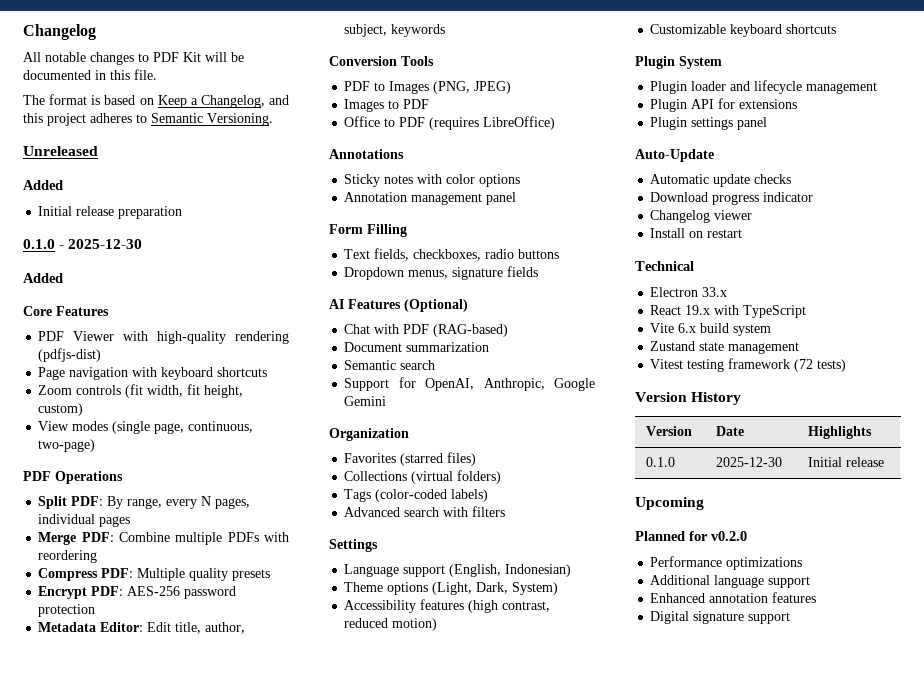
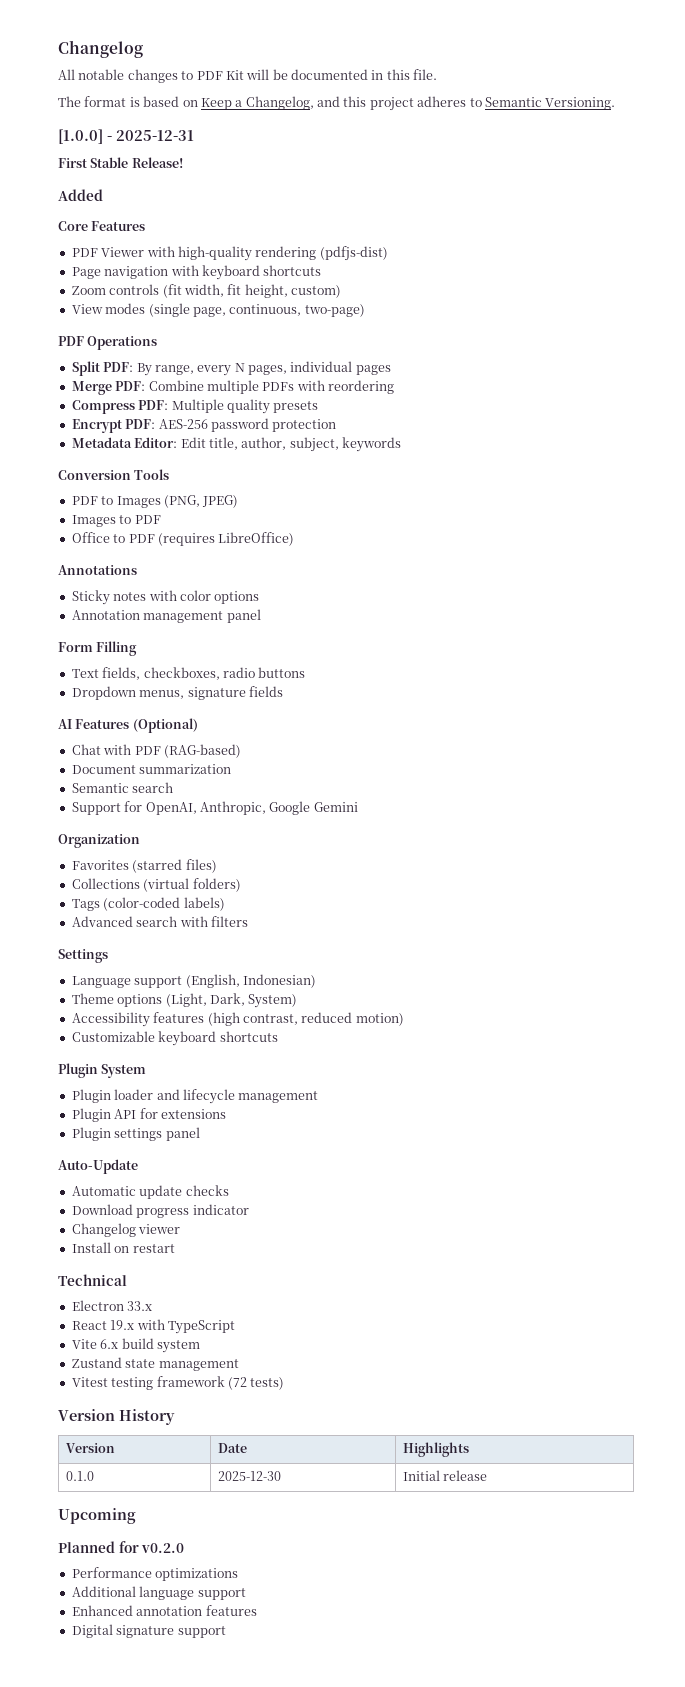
- Unreleased
- Added
- Initial release preparation
- 0.1.0 - 2025-12-30
+ [1.0.0] - 2025-12-31
+ First Stable Release!

